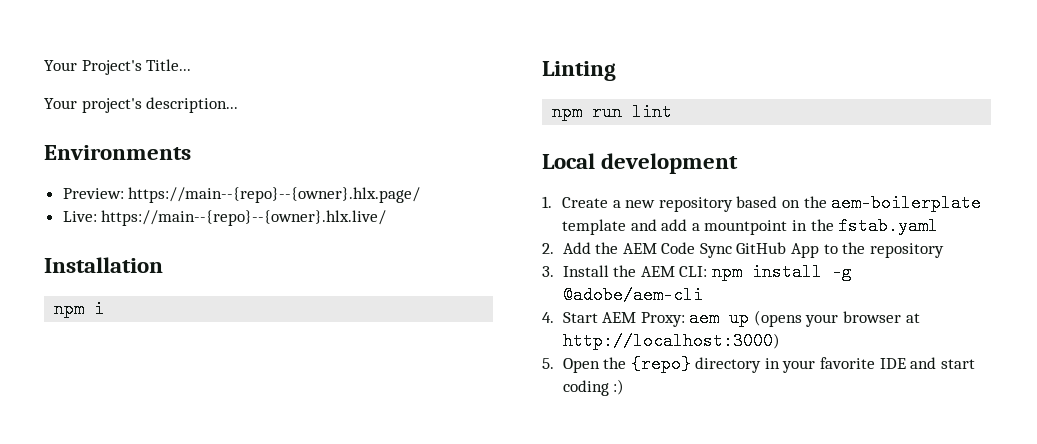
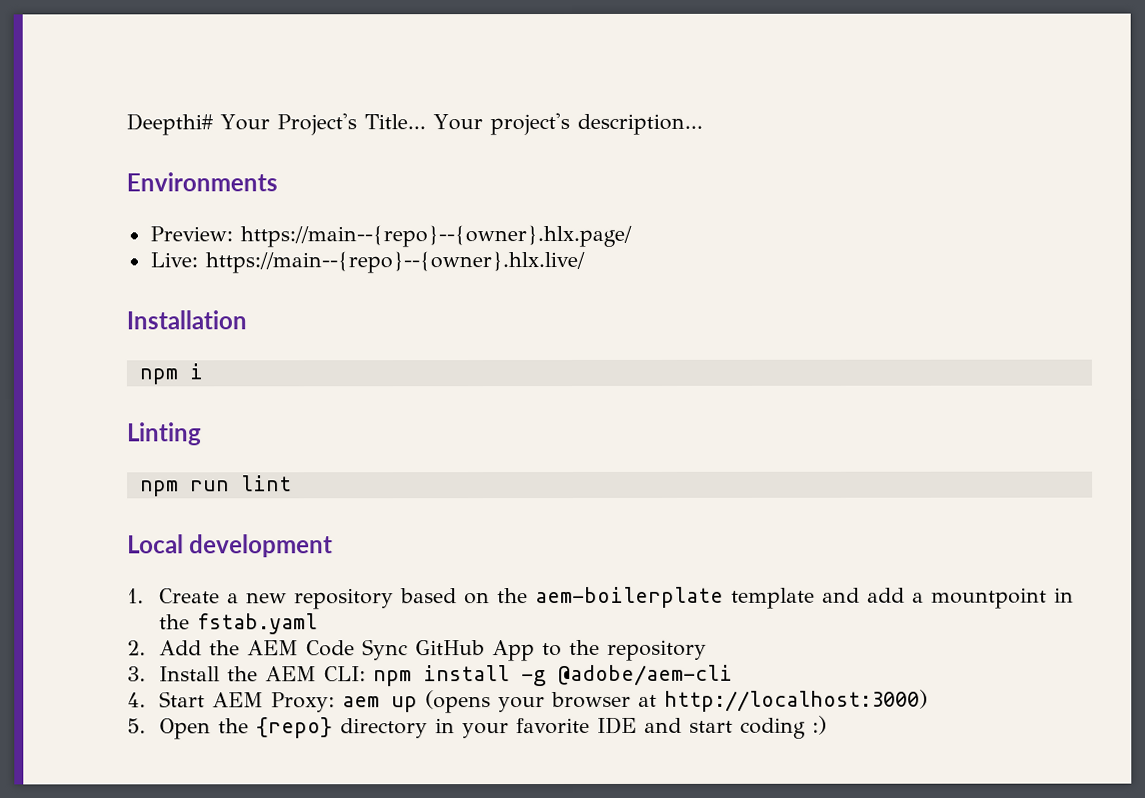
- Your Project's Title...
- Your project's description...
+ Deepthi# Your Project's Title... Your project's description...

